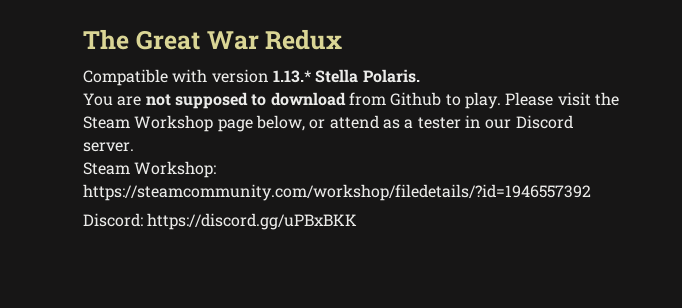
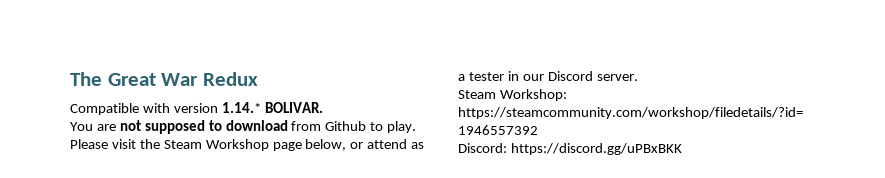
- Compatible with version 1.13.* Stella Polaris.
+ Compatible with version 1.14.* BOLIVAR.

